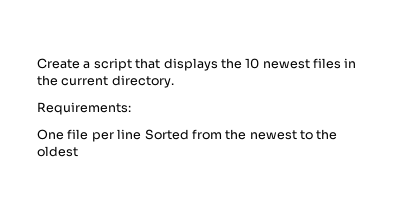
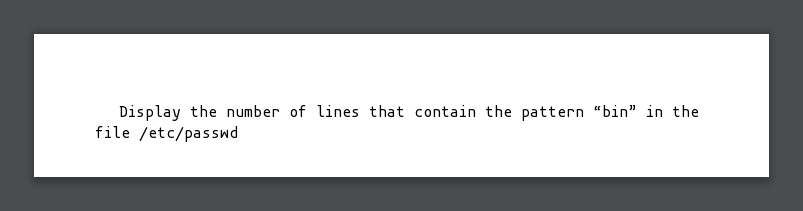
- Create a script that displays the 10 newest files in the current directory.
- Requirements:
- One file per line Sorted from the newest to the oldest
+ Display the number of lines that contain the pattern “bin” in the file /etc/passwd

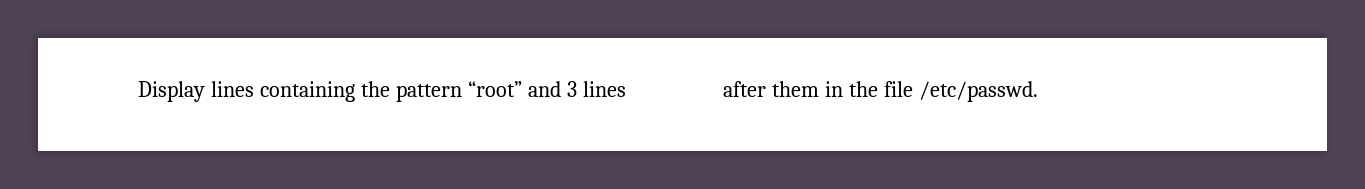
- Display the number of lines that contain the pattern “bin” in the file /etc/passwd
+ Display lines containing the pattern “root” and 3 lines after them in the file /etc/passwd.

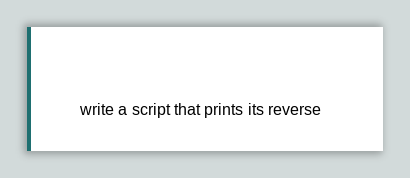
- Display lines containing the pattern “root” and 3 lines after them in the file /etc/passwd.
+ write a script that prints its reverse

